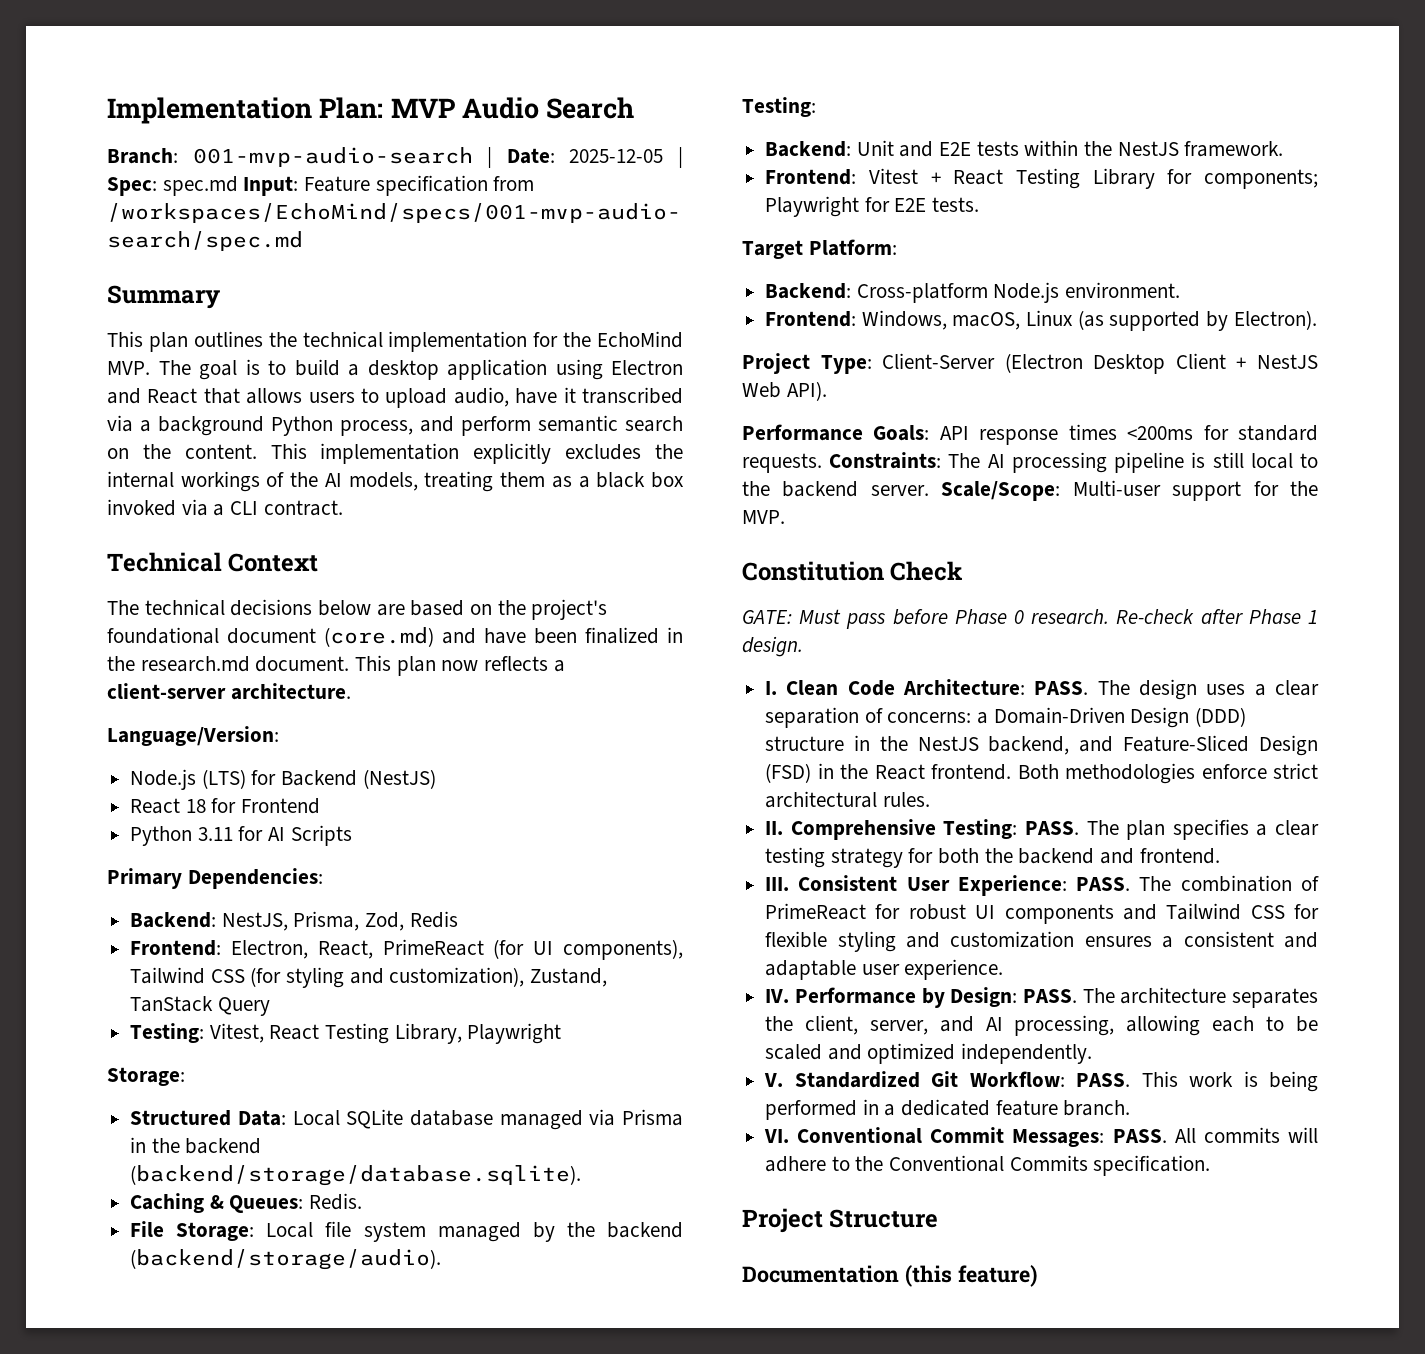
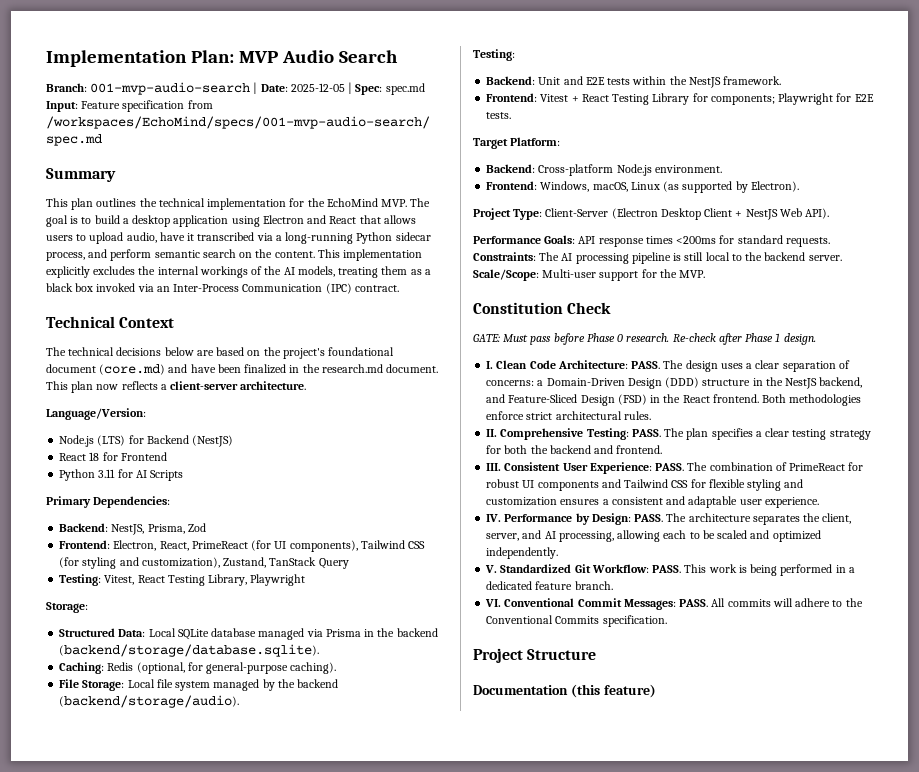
- This plan outlines the technical implementation for the EchoMind MVP. The goal is to build a desktop application using Electron and React that allows users to upload audio, have it transcribed via a background Python process, and perform semantic search on the content.
+ This plan outlines the technical implementation for the EchoMind MVP. The goal is to build a desktop application using Electron and React that allows users to upload audio, have it transcribed via a long-running Python sidecar process, and perform semantic search on the content.
- This implementation explicitly excludes the internal workings of the AI models, treating them as a black box invoked via a CLI contract.
+ This implementation explicitly excludes the internal workings of the AI models, treating them as a black box invoked via an Inter-Process Communication (IPC) contract.
- Backend: NestJS, Prisma, Zod, Redis
+ Backend: NestJS, Prisma, Zod
- Caching & Queues: Redis.
+ Caching: Redis (optional, for general-purpose caching).

